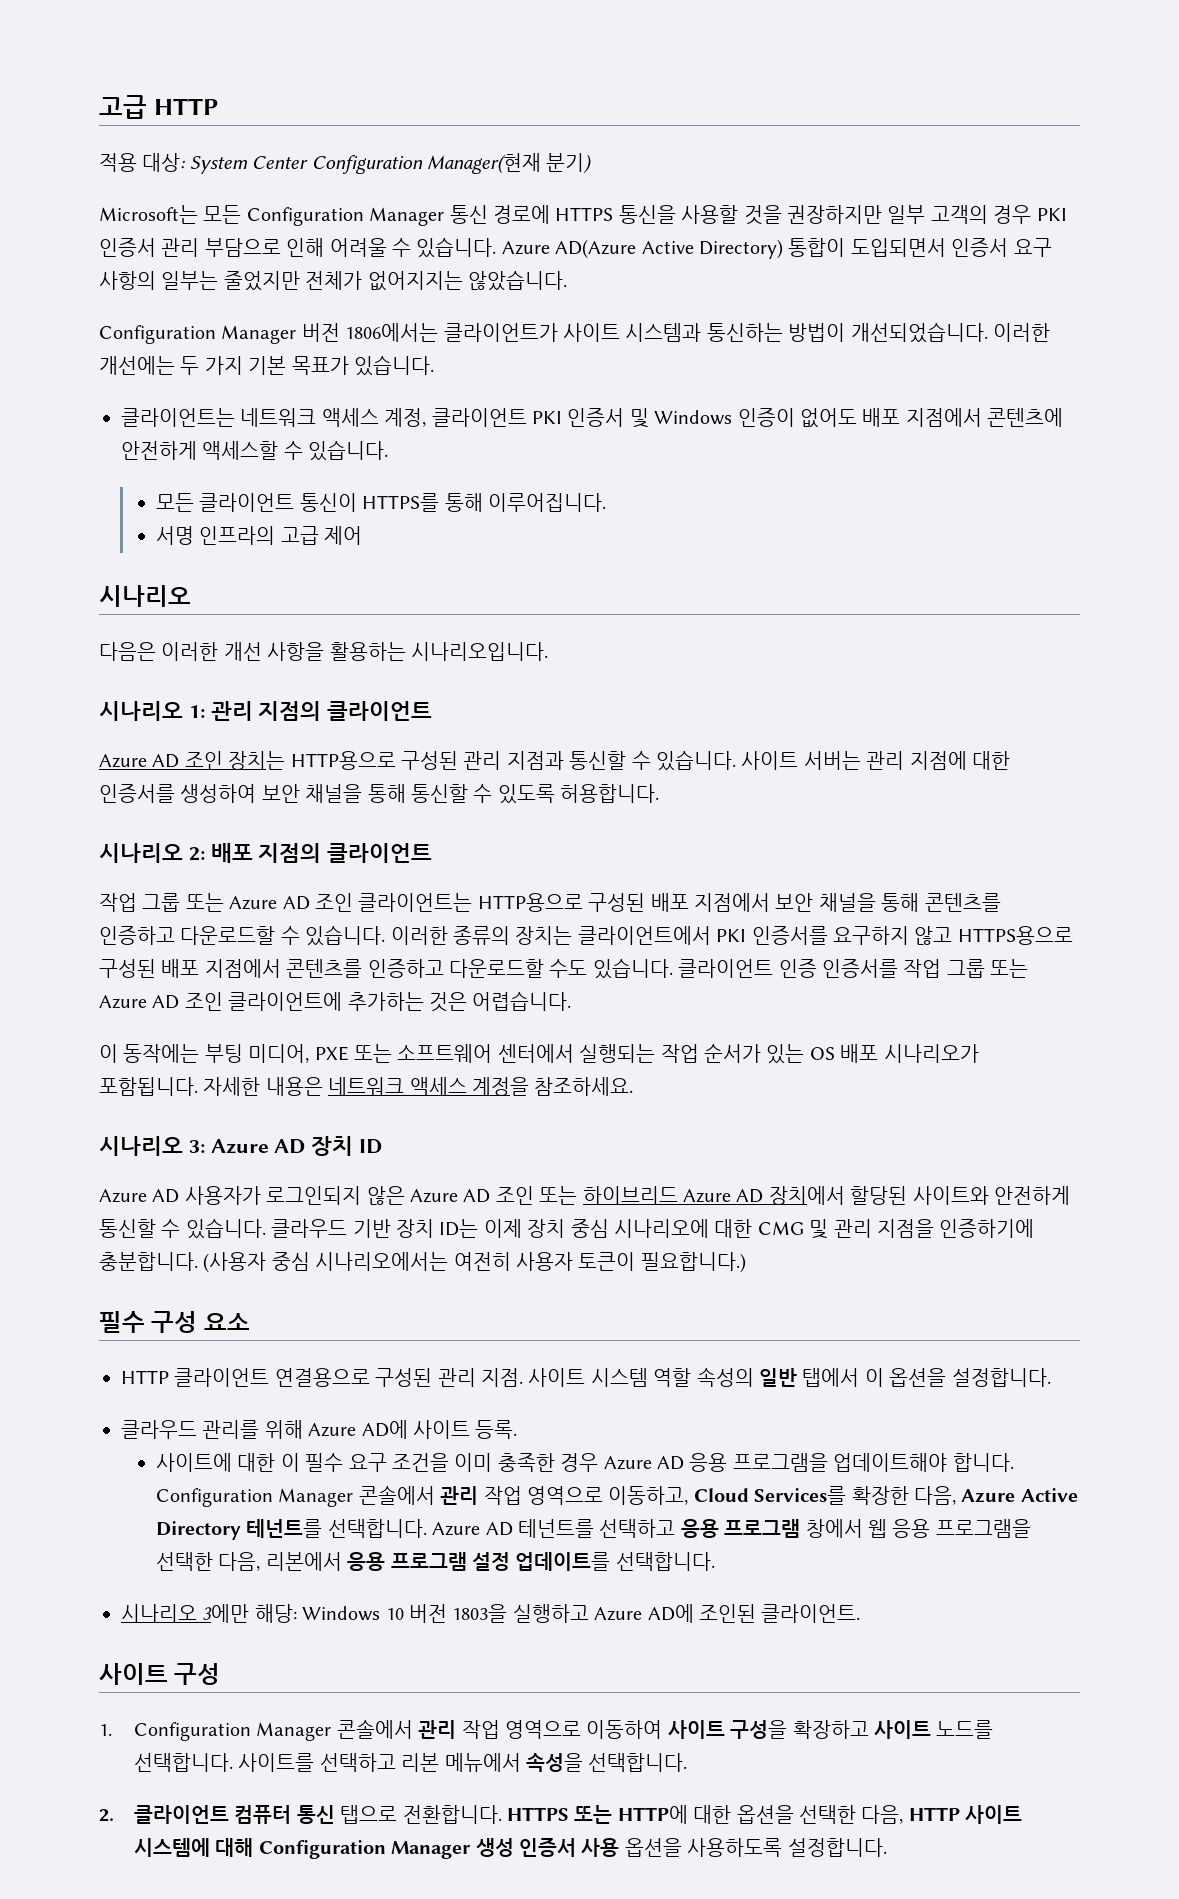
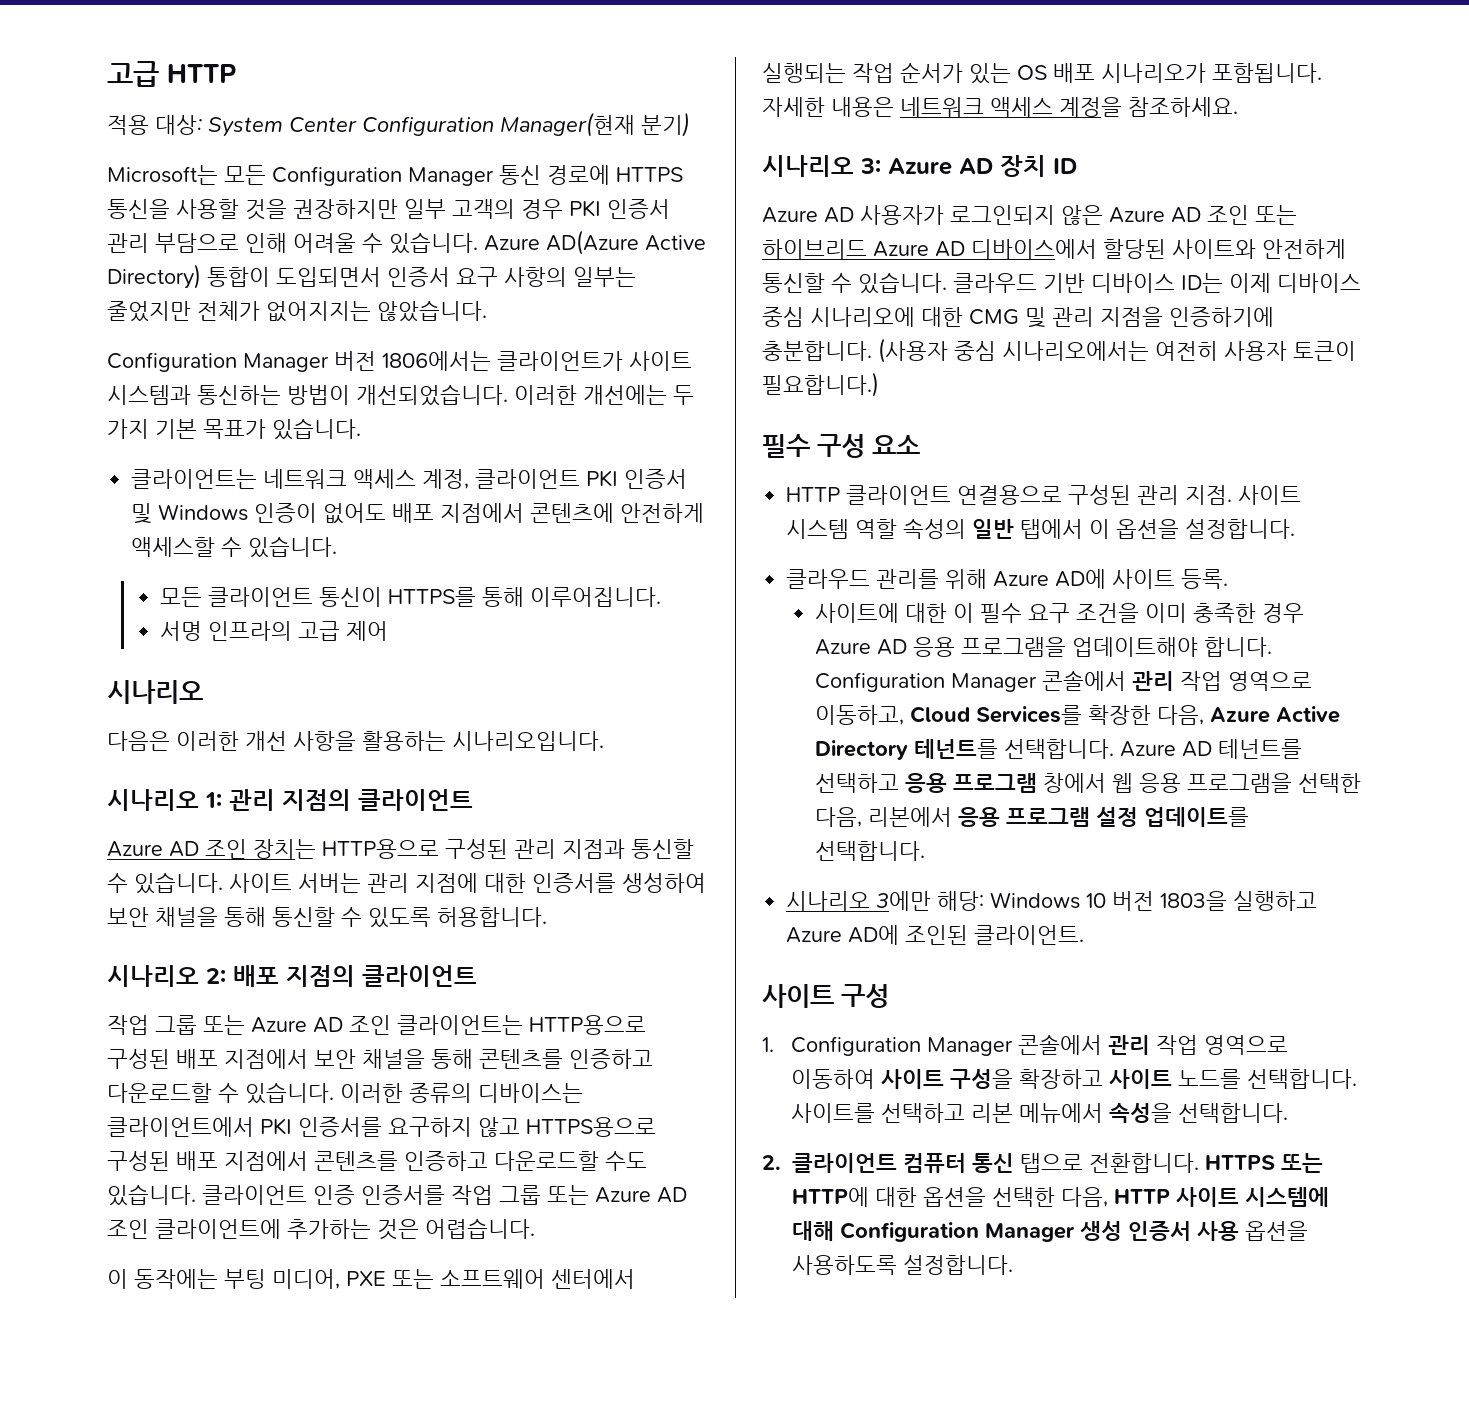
- 이러한 종류의 장치는 클라이언트에서 PKI 인증서를 요구하지 않고 HTTPS용으로 구성된 배포 지점에서 콘텐츠를 인증하고 다운로드할 수도 있습니다.
+ 이러한 종류의 디바이스는 클라이언트에서 PKI 인증서를 요구하지 않고 HTTPS용으로 구성된 배포 지점에서 콘텐츠를 인증하고 다운로드할 수도 있습니다.
- Azure AD 사용자가 로그인되지 않은 Azure AD 조인 또는 하이브리드 Azure AD 장치에서 할당된 사이트와 안전하게 통신할 수 있습니다.
+ Azure AD 사용자가 로그인되지 않은 Azure AD 조인 또는 하이브리드 Azure AD 디바이스에서 할당된 사이트와 안전하게 통신할 수 있습니다.
- 클라우드 기반 장치 ID는 이제 장치 중심 시나리오에 대한 CMG 및 관리 지점을 인증하기에 충분합니다.
+ 클라우드 기반 디바이스 ID는 이제 디바이스 중심 시나리오에 대한 CMG 및 관리 지점을 인증하기에 충분합니다.

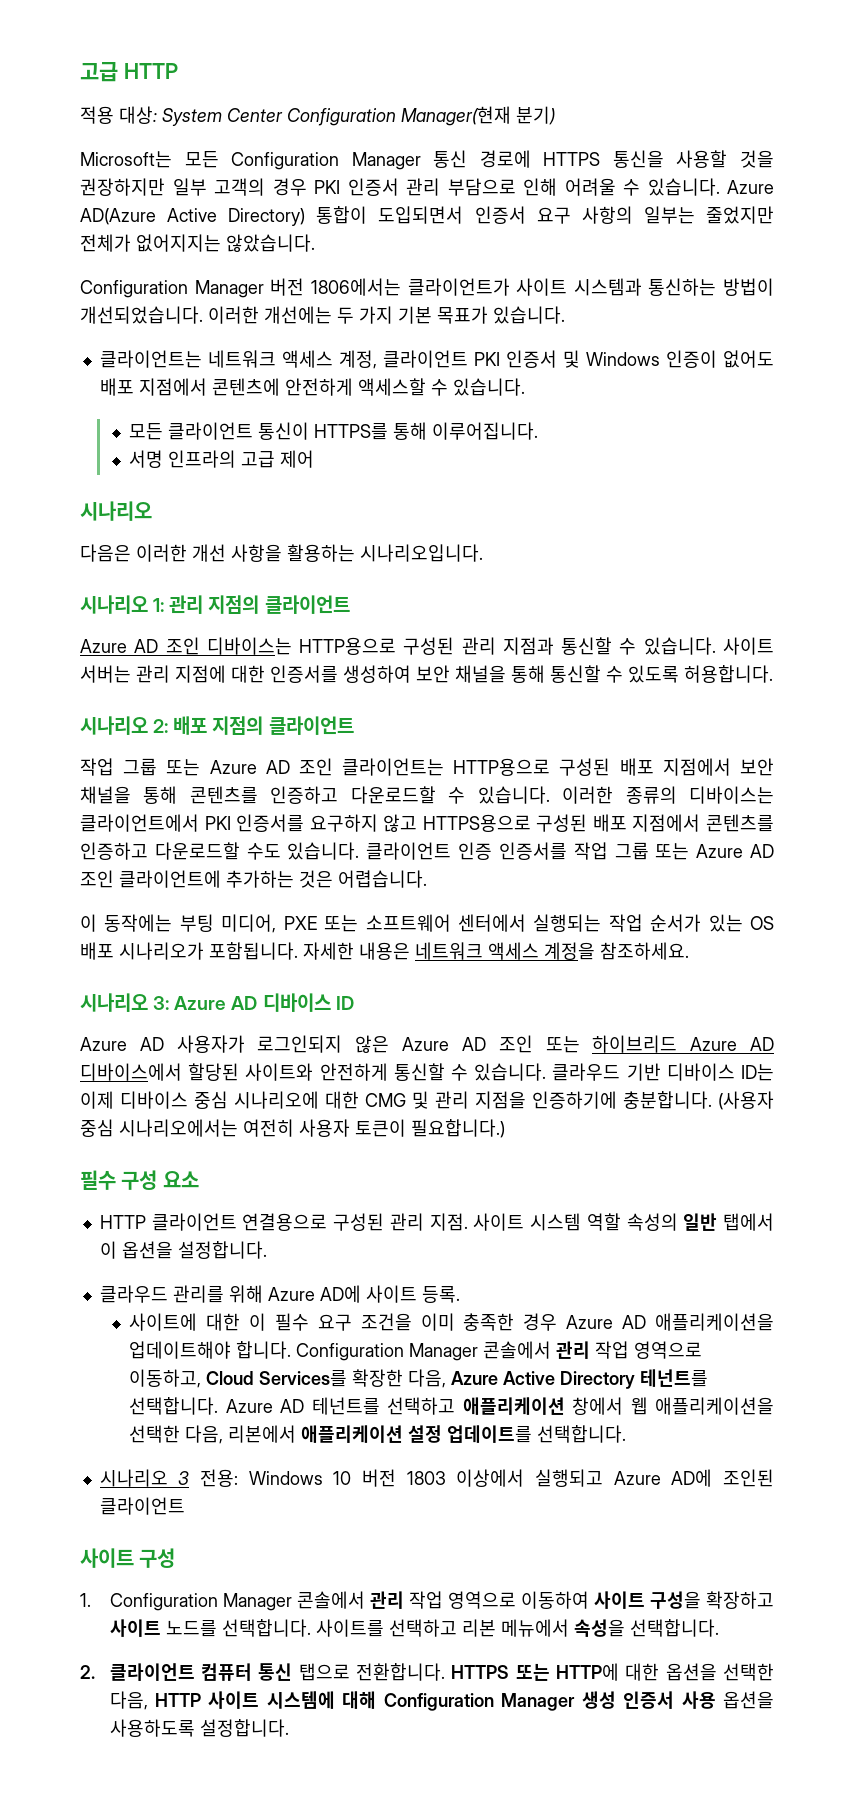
- Azure AD 조인 장치는 HTTP용으로 구성된 관리 지점과 통신할 수 있습니다.
+ Azure AD 조인 디바이스는 HTTP용으로 구성된 관리 지점과 통신할 수 있습니다.
- 시나리오 3: Azure AD 장치 ID
+ 시나리오 3: Azure AD 디바이스 ID
- 사이트에 대한 이 필수 요구 조건을 이미 충족한 경우 Azure AD 응용 프로그램을 업데이트해야 합니다.
+ 사이트에 대한 이 필수 요구 조건을 이미 충족한 경우 Azure AD 애플리케이션을 업데이트해야 합니다.
- Azure AD 테넌트를 선택하고 응용 프로그램 창에서 웹 응용 프로그램을 선택한 다음, 리본에서 응용 프로그램 설정 업데이트를 선택합니다.
+ Azure AD 테넌트를 선택하고 애플리케이션 창에서 웹 애플리케이션을 선택한 다음, 리본에서 애플리케이션 설정 업데이트를 선택합니다.
- 시나리오 3에만 해당: Windows 10 버전 1803을 실행하고 Azure AD에 조인된 클라이언트.
+ 시나리오 3 전용: Windows 10 버전 1803 이상에서 실행되고 Azure AD에 조인된 클라이언트

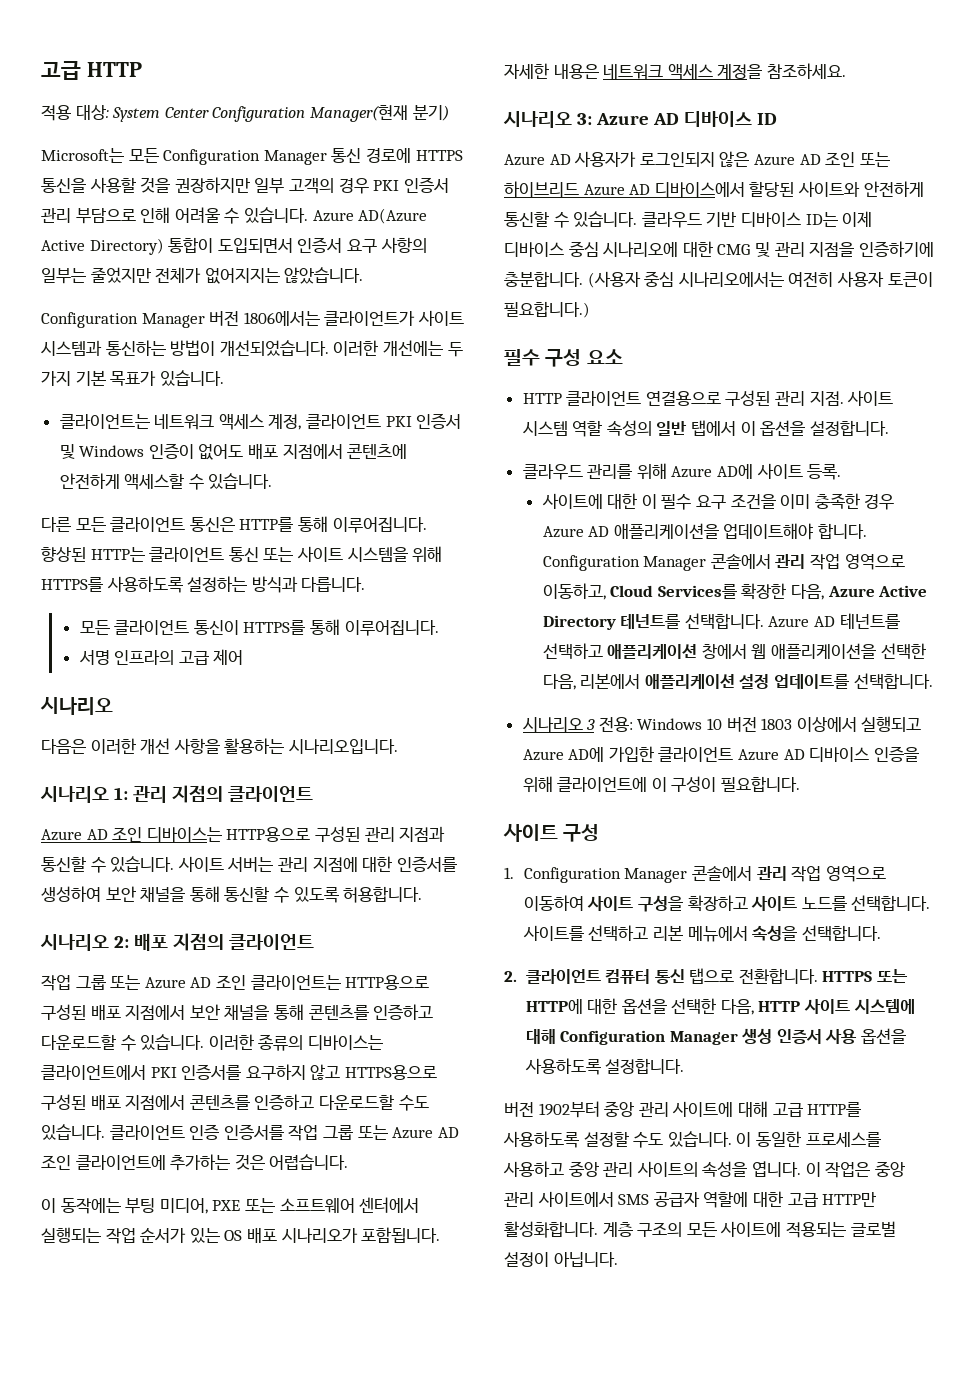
+ 다른 모든 클라이언트 통신은 HTTP를 통해 이루어집니다. 향상된 HTTP는 클라이언트 통신 또는 사이트 시스템을 위해 HTTPS를 사용하도록 설정하는 방식과 다릅니다.
- 시나리오 3 전용: Windows 10 버전 1803 이상에서 실행되고 Azure AD에 조인된 클라이언트
+ 시나리오 3 전용: Windows 10 버전 1803 이상에서 실행되고 Azure AD에 가입한 클라이언트 Azure AD 디바이스 인증을 위해 클라이언트에 이 구성이 필요합니다.
+ 버전 1902부터 중앙 관리 사이트에 대해 고급 HTTP를 사용하도록 설정할 수도 있습니다. 이 동일한 프로세스를 사용하고 중앙 관리 사이트의 속성을 엽니다. 이 작업은 중앙 관리 사이트에서 SMS 공급자 역할에 대한 고급 HTTP만 활성화합니다. 계층 구조의 모든 사이트에 적용되는 글로벌 설정이 아닙니다.

